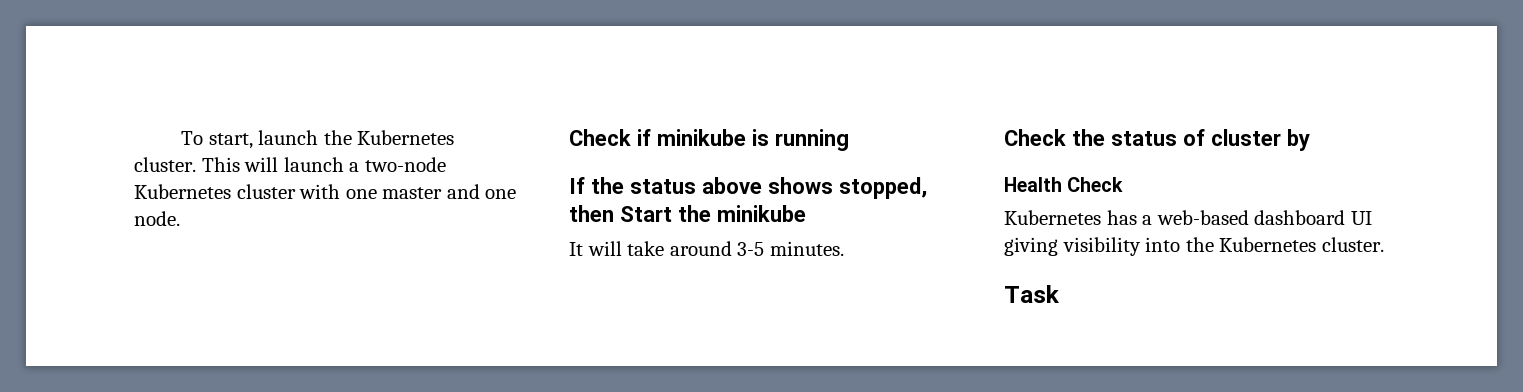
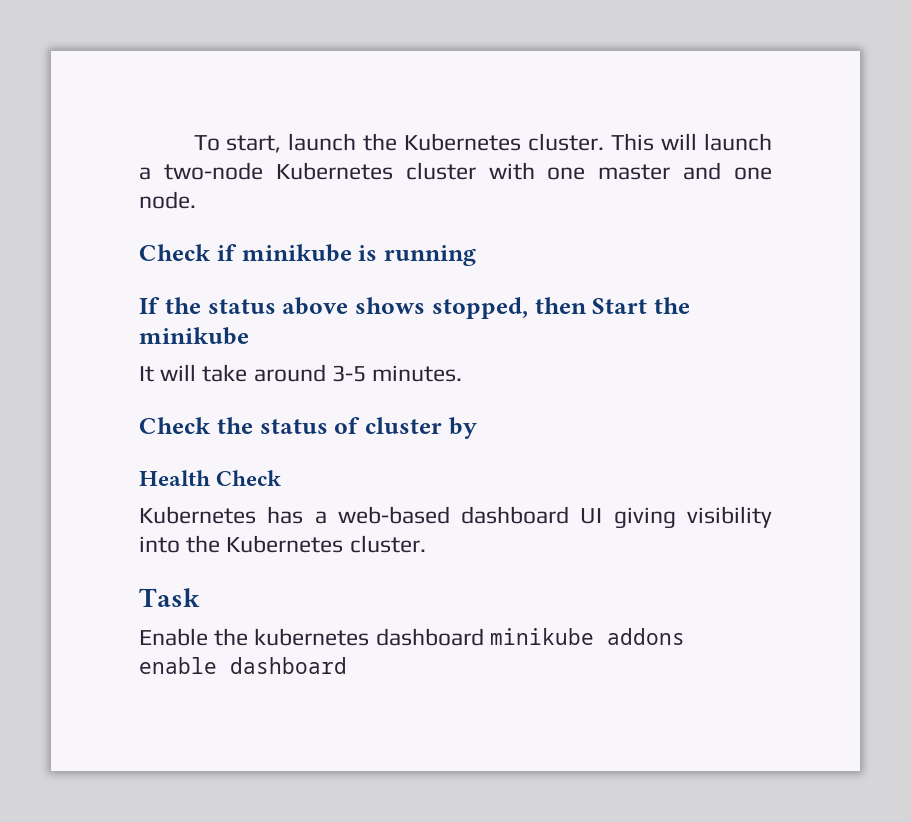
+ Enable the kubernetes dashboard minikube addons enable dashboard

